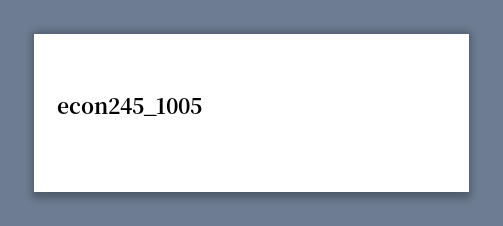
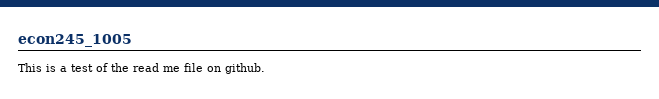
+ This is a test of the read me file on github.

